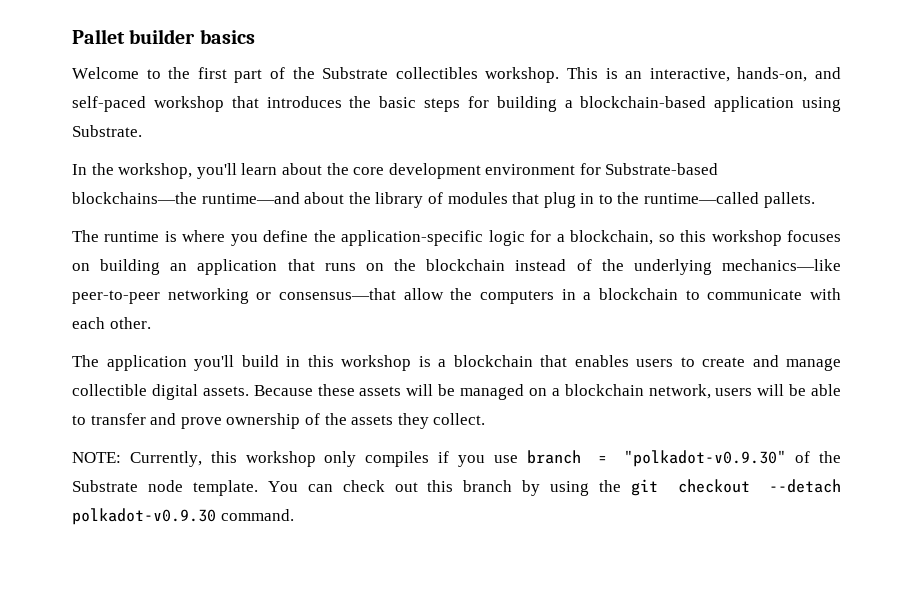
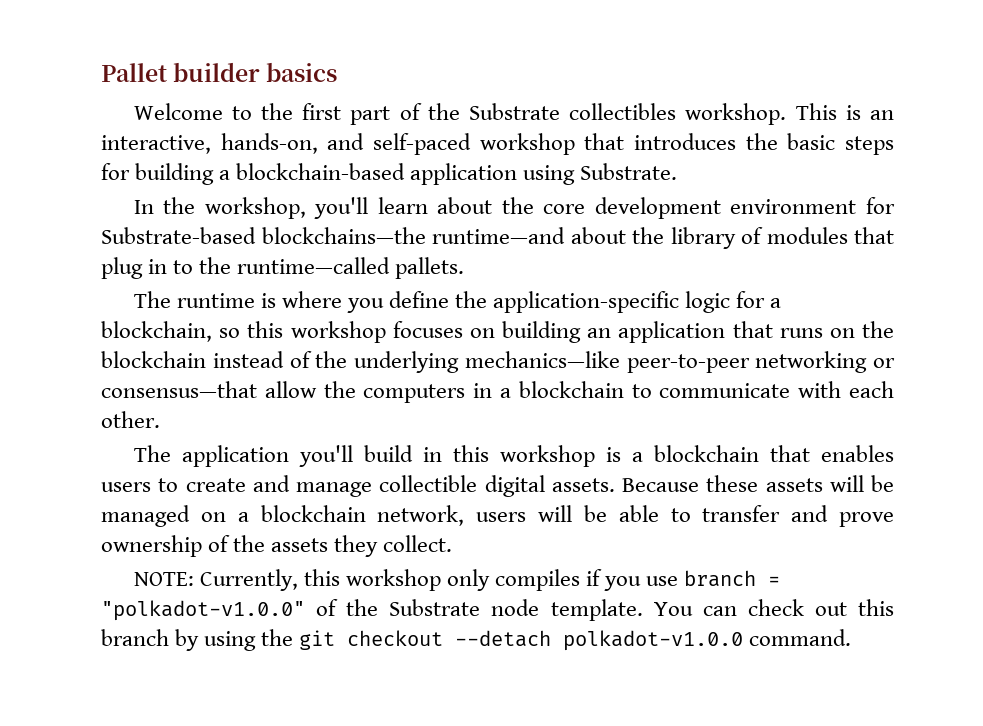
- NOTE: Currently, this workshop only compiles if you use branch = "polkadot-v0.9.30" of the Substrate node template.
+ NOTE: Currently, this workshop only compiles if you use branch = "polkadot-v1.0.0" of the Substrate node template.
- You can check out this branch by using the git checkout --detach polkadot-v0.9.30 command.
+ You can check out this branch by using the git checkout --detach polkadot-v1.0.0 command.

